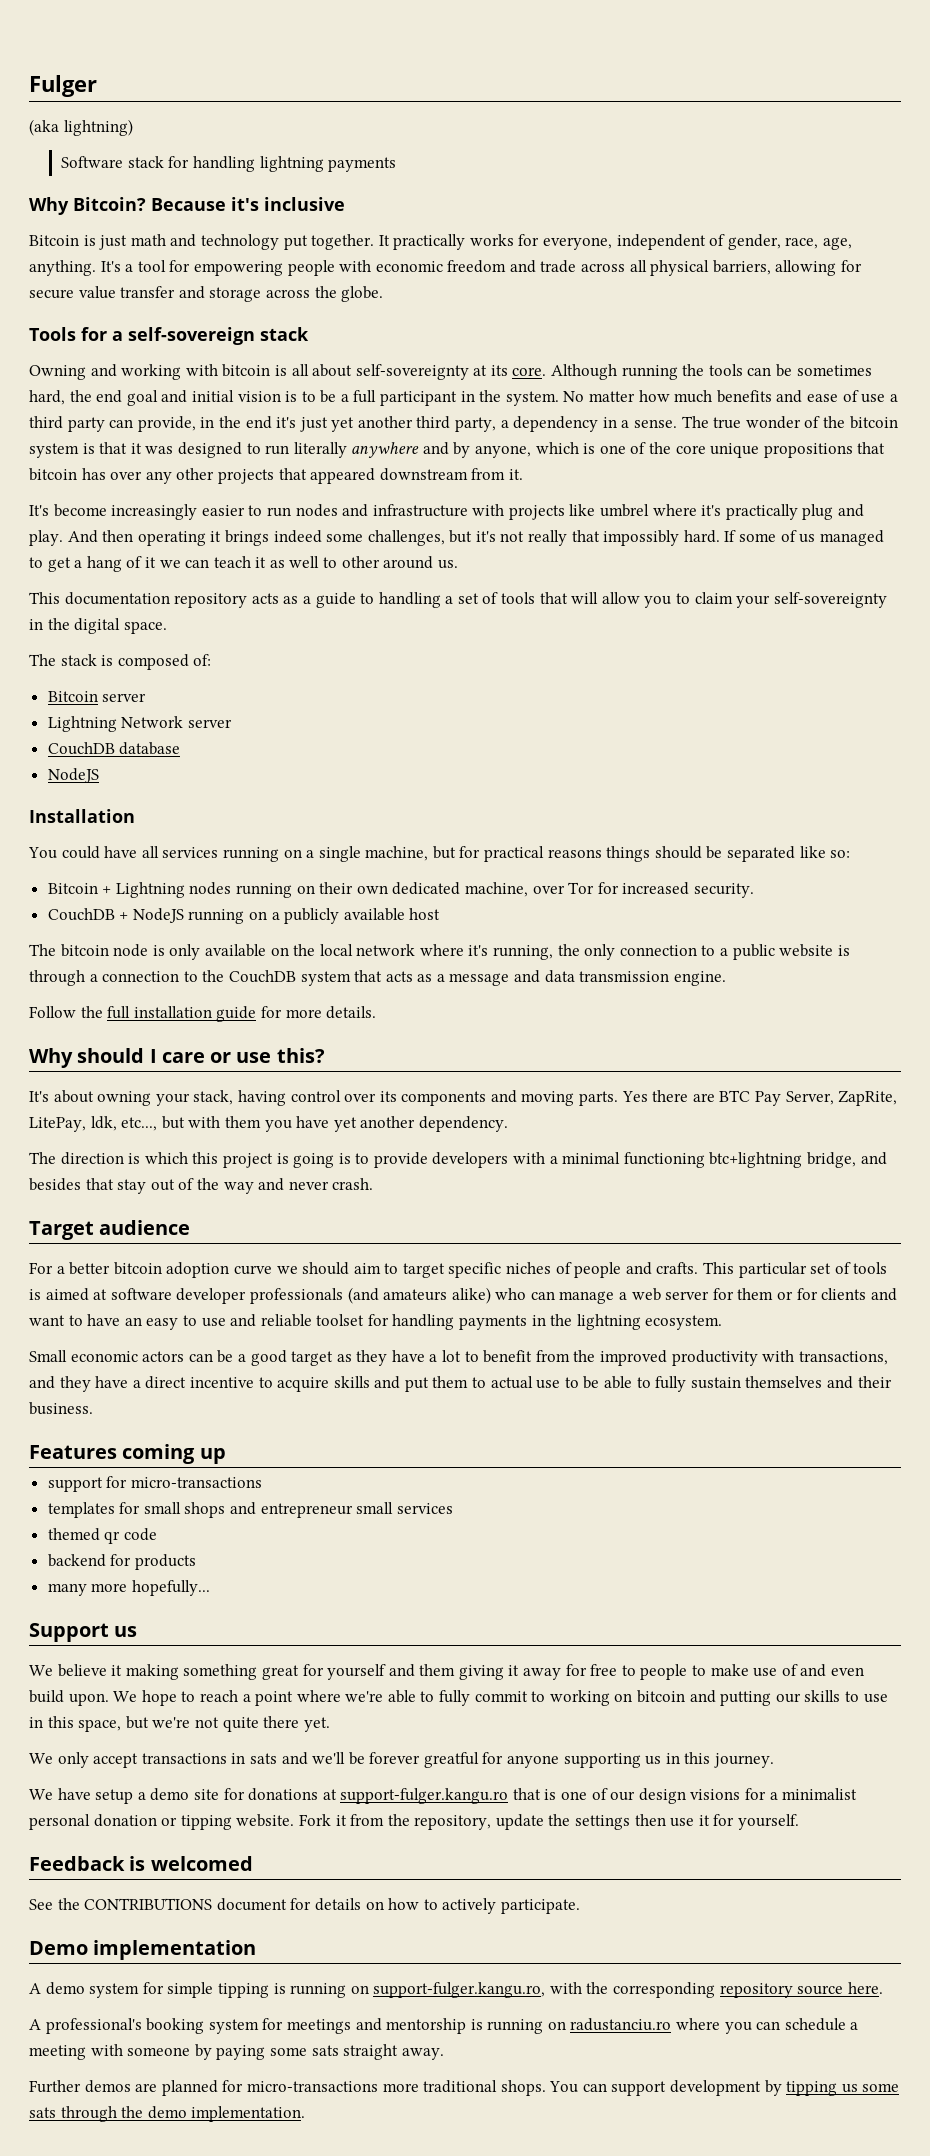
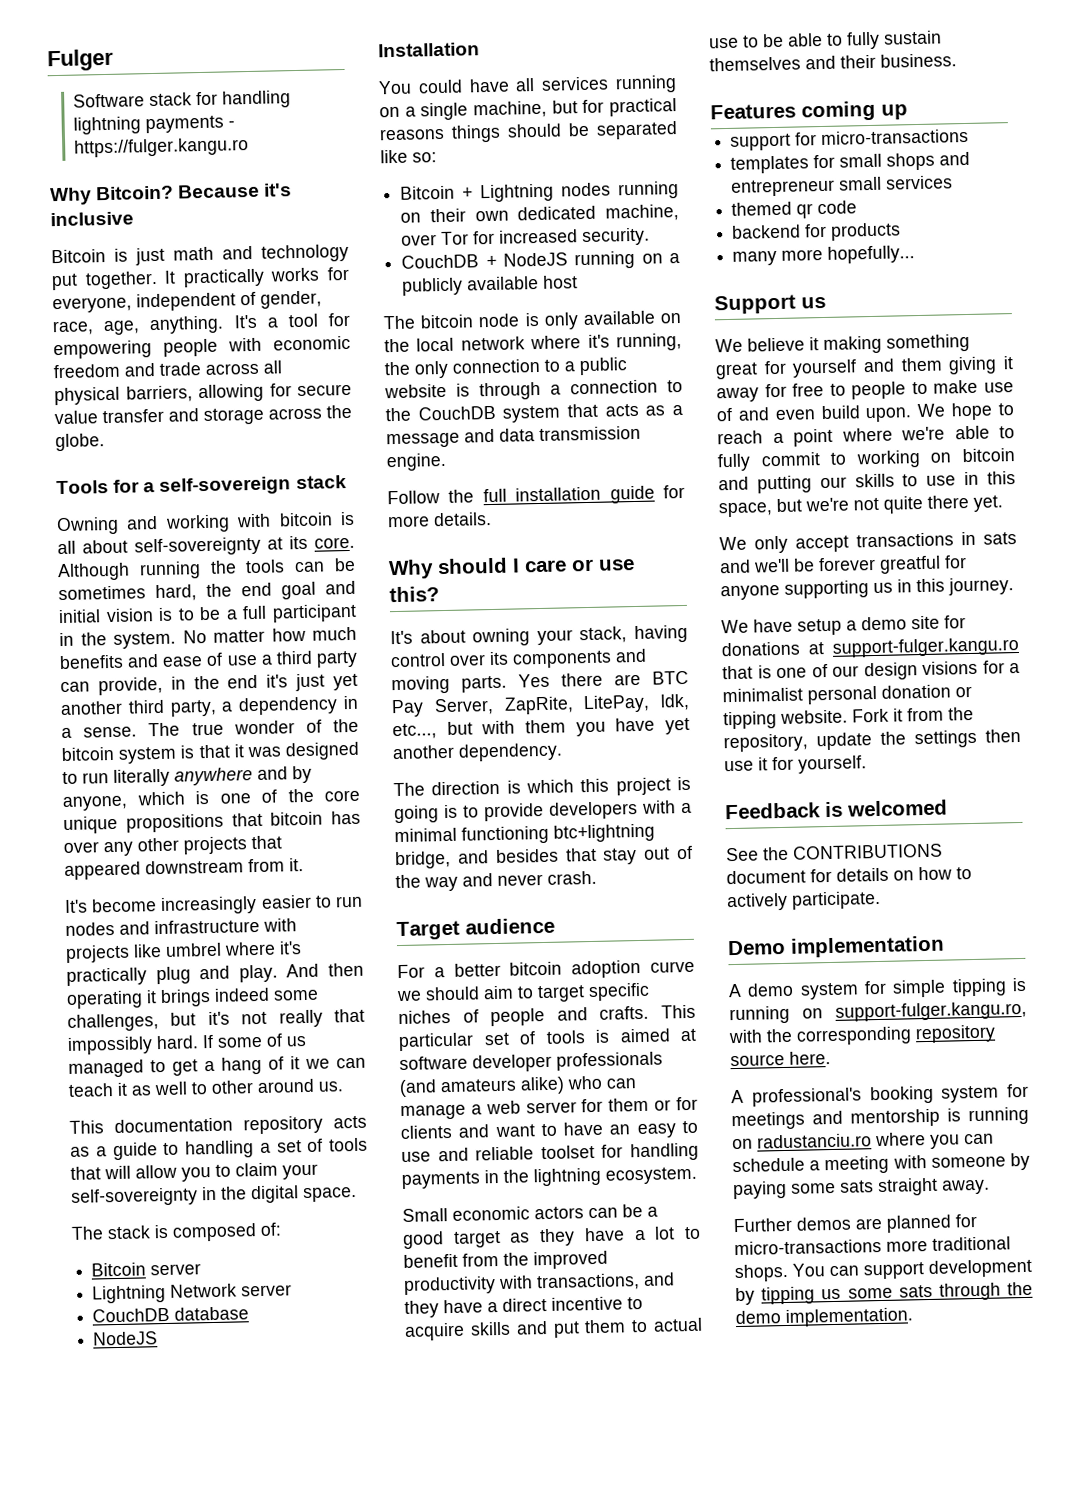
- (aka lightning)
- Software stack for handling lightning payments
+ Software stack for handling lightning payments - https://fulger.kangu.ro

